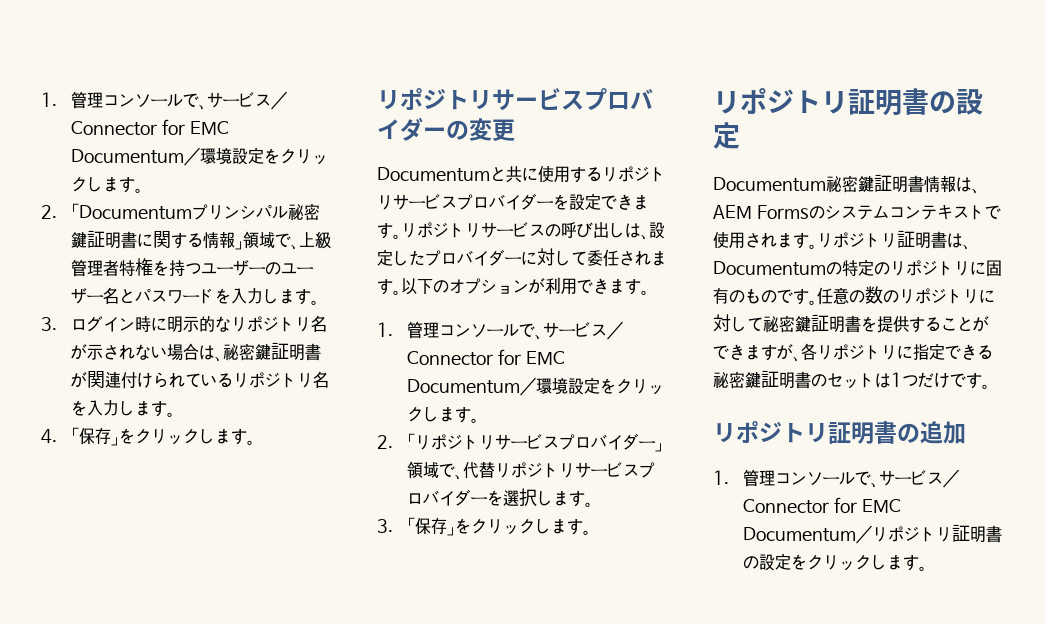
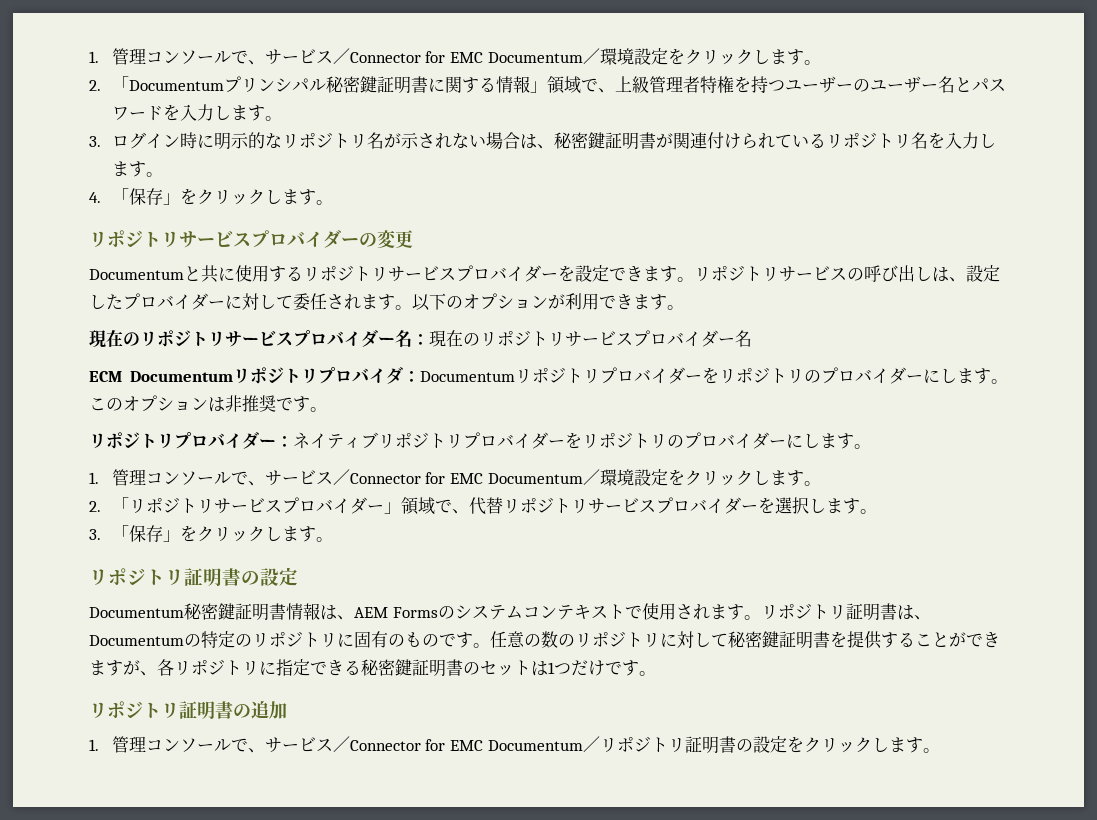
+ 現在のリポジトリサービスプロバイダー名：現在のリポジトリサービスプロバイダー名
+ ECM Documentumリポジトリプロバイダ：Documentumリポジトリプロバイダーをリポジトリのプロバイダーにします。このオプションは非推奨です。
+ リポジトリプロバイダー：ネイティブリポジトリプロバイダーをリポジトリのプロバイダーにします。

